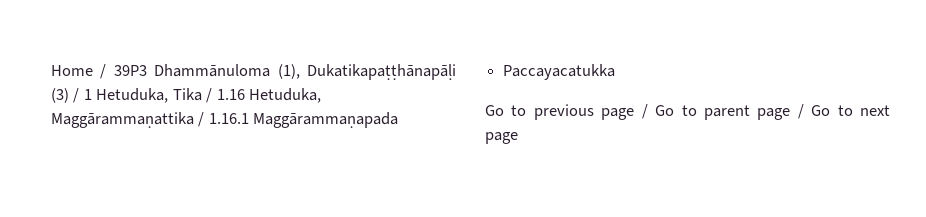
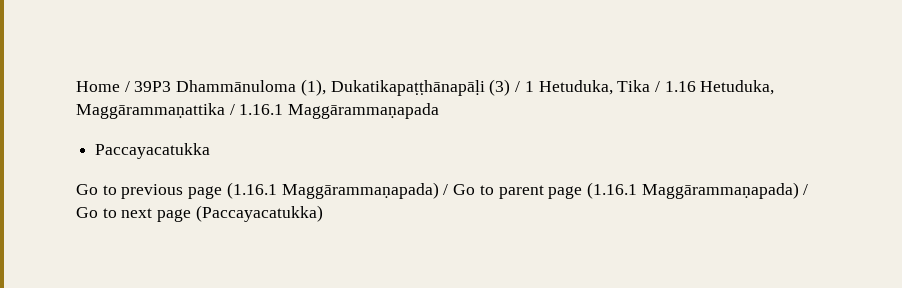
- Go to previous page / Go to parent page / Go to next page
+ Go to previous page (1.16.1 Maggārammaṇapada) / Go to parent page (1.16.1 Maggārammaṇapada) / Go to next page (Paccayacatukka)

